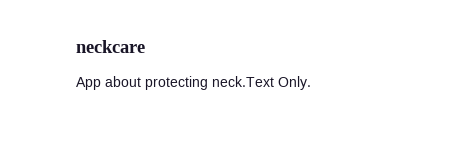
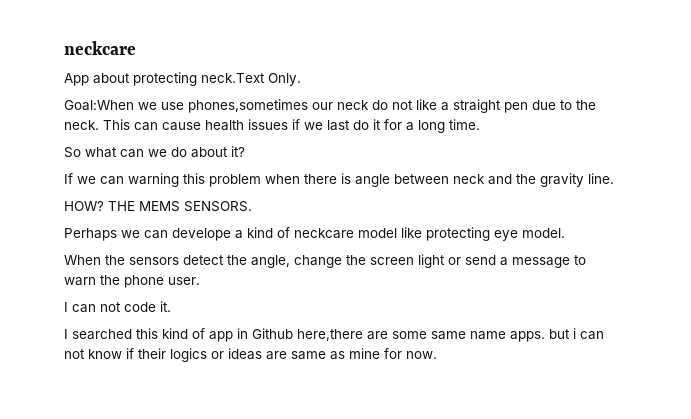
+ Goal:When we use phones,sometimes our neck do not like a straight pen due to the neck. This can cause health issues if we last do it for a long time.
+ So what can we do about it?
+ If we can warning this problem when there is angle between neck and the gravity line.
+ HOW? THE MEMS SENSORS.
+ Perhaps we can develope a kind of neckcare model like protecting eye model.
+ When the sensors detect the angle, change the screen light or send a message to warn the phone user.
+ I can not code it.
+ I searched this kind of app in Github here,there are some same name apps. but i can not know if their logics or ideas are same as mine for now.

